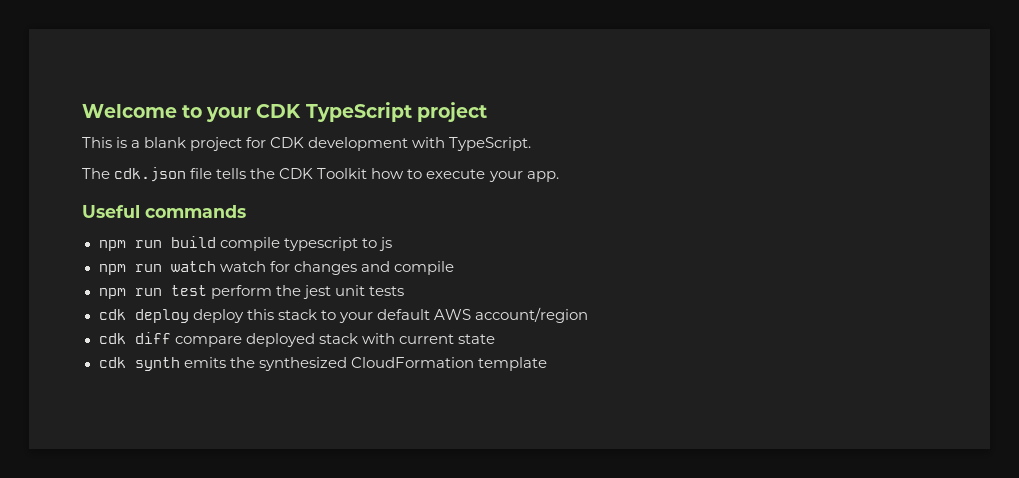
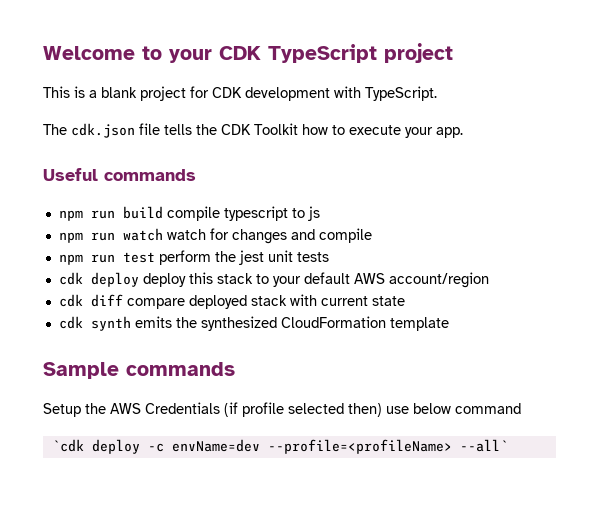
+ Sample commands
+ Setup the AWS Credentials (if profile selected then) use below command
+ `cdk deploy -c envName=dev --profile=<profileName> --all`

